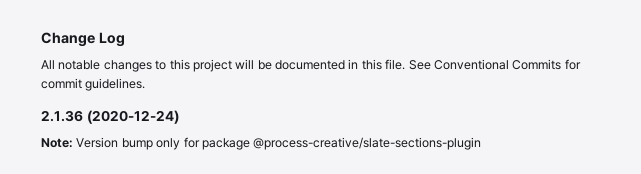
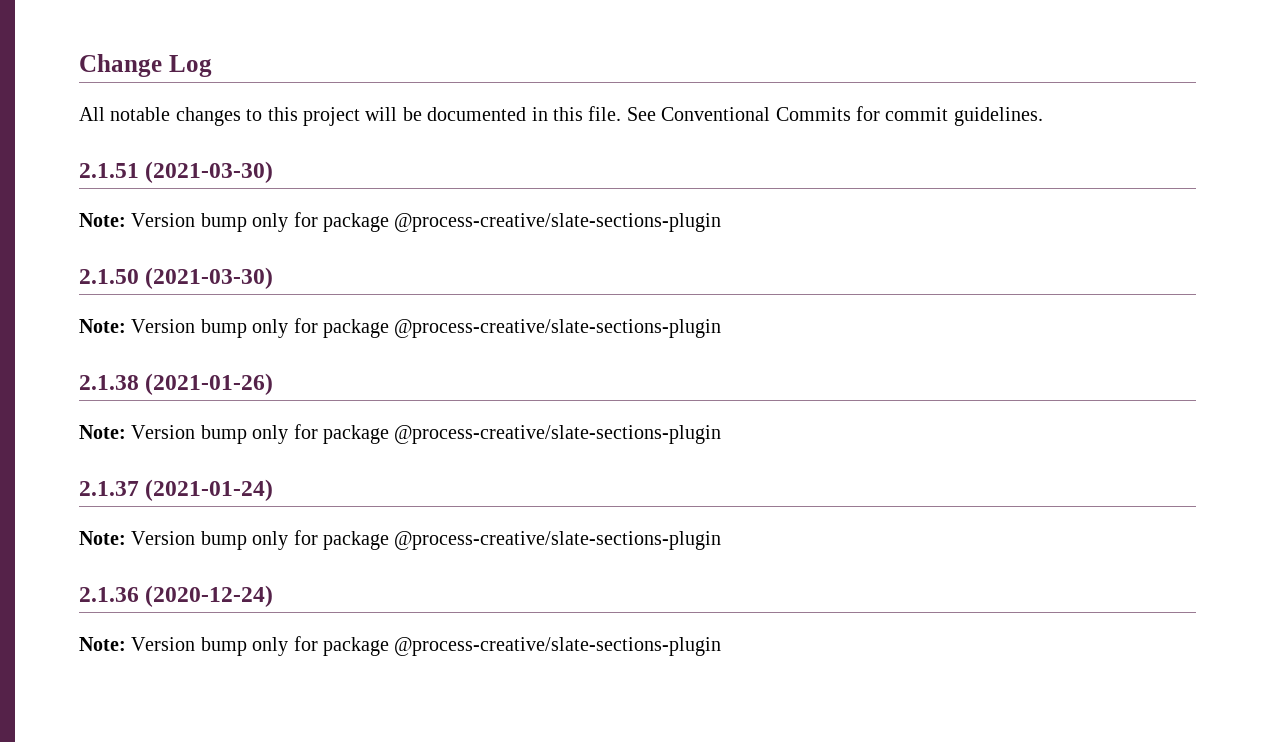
+ 2.1.51 (2021-03-30)
+ Note: Version bump only for package @process-creative/slate-sections-plugin
+ 2.1.50 (2021-03-30)
+ Note: Version bump only for package @process-creative/slate-sections-plugin
+ 2.1.38 (2021-01-26)
+ Note: Version bump only for package @process-creative/slate-sections-plugin
+ 2.1.37 (2021-01-24)
+ Note: Version bump only for package @process-creative/slate-sections-plugin

